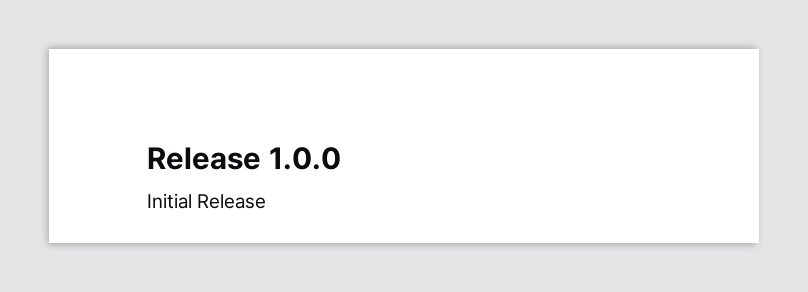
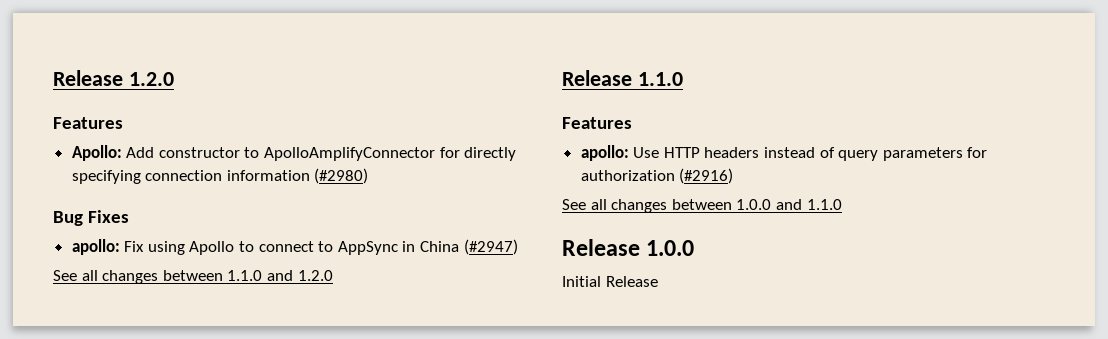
+ Release 1.2.0
+ Features
+ Apollo: Add constructor to ApolloAmplifyConnector for directly specifying connection information (#2980)
+ Bug Fixes
+ apollo: Fix using Apollo to connect to AppSync in China (#2947)
+ See all changes between 1.1.0 and 1.2.0
+ Release 1.1.0
+ Features
+ apollo: Use HTTP headers instead of query parameters for authorization (#2916)
+ See all changes between 1.0.0 and 1.1.0

